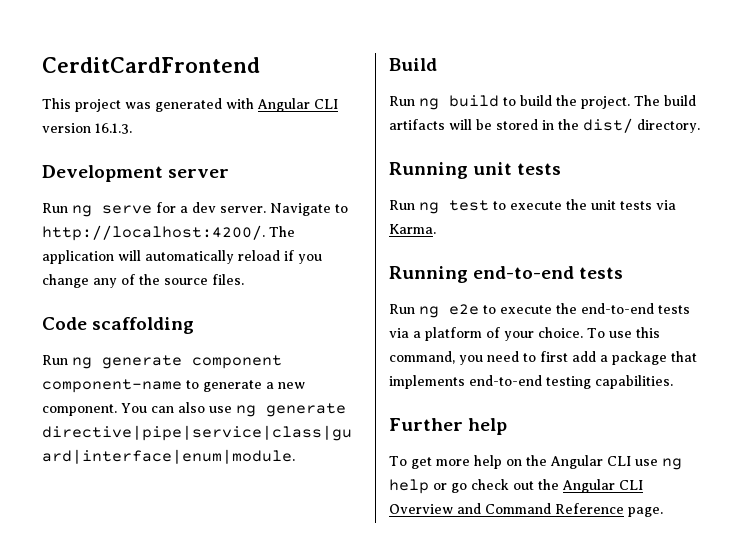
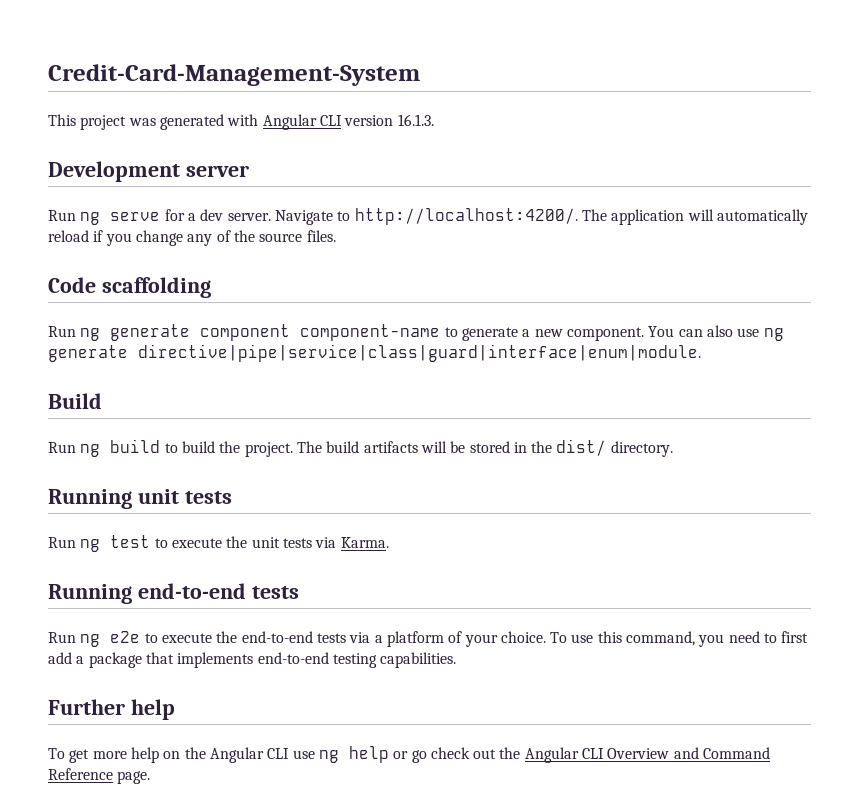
- CerditCardFrontend
+ Credit-Card-Management-System

